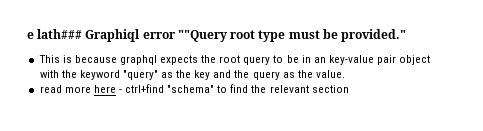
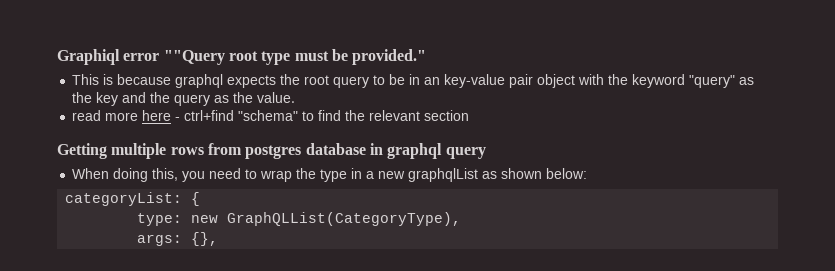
- e lath### Graphiql error ""Query root type must be provided."
+ Graphiql error ""Query root type must be provided."
+ Getting multiple rows from postgres database in graphql query
+ When doing this, you need to wrap the type in a new graphqlList as shown below:
+ categoryList: {
+ type: new GraphQLList(CategoryType),
+ args: {},

